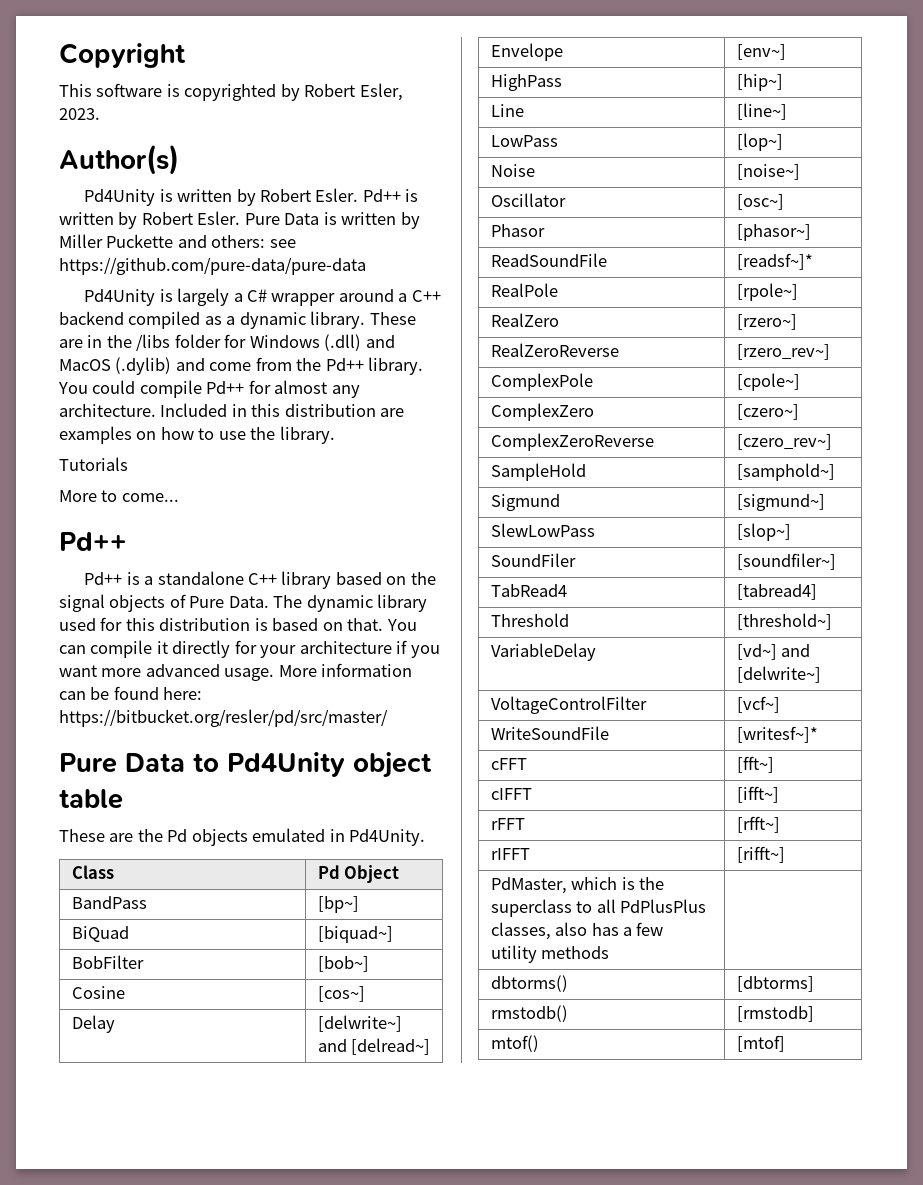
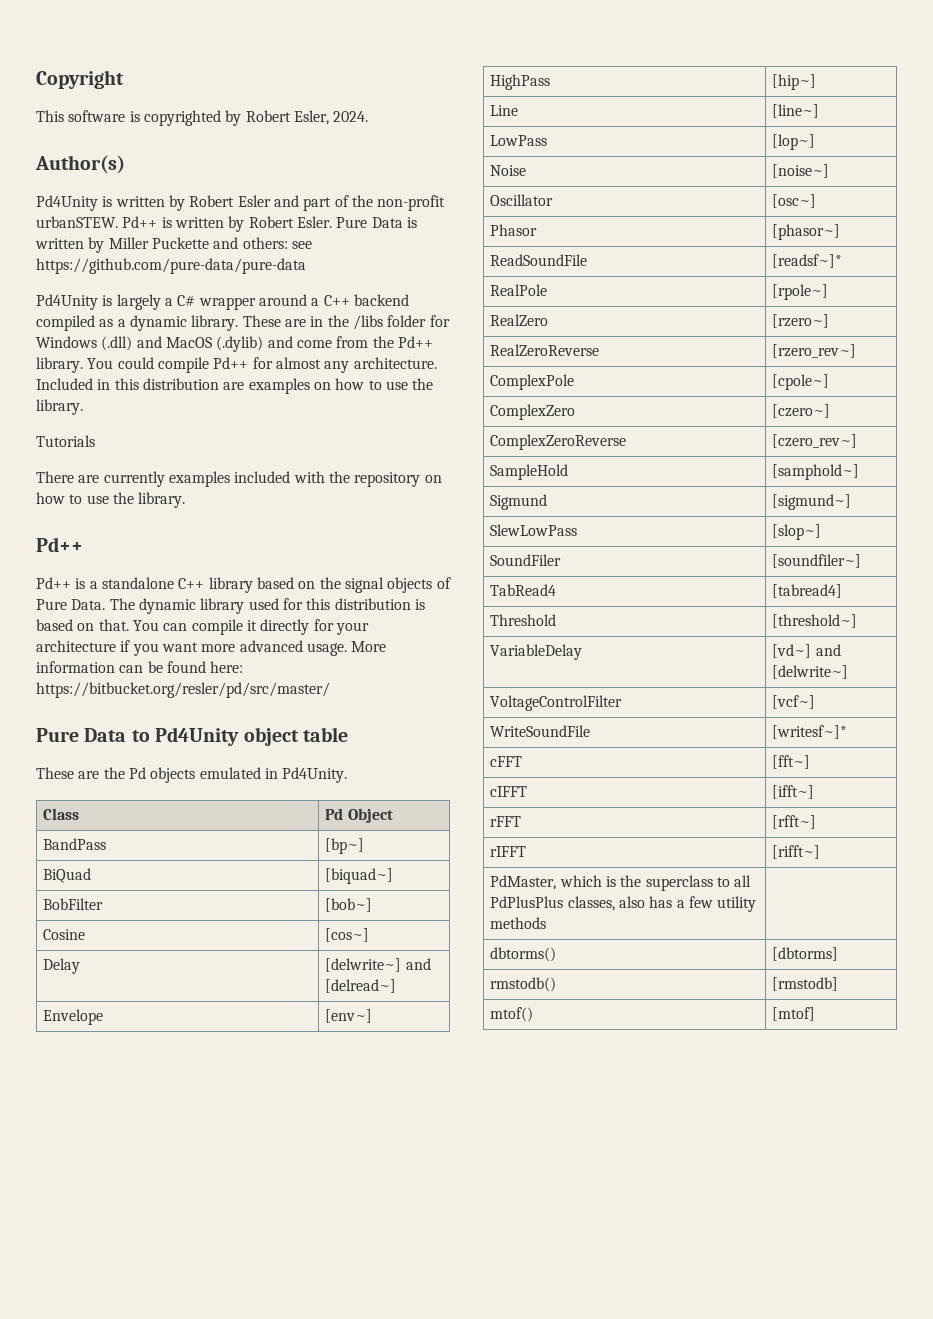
- This software is copyrighted by Robert Esler, 2023.
+ This software is copyrighted by Robert Esler, 2024.
- Pd4Unity is written by Robert Esler.
+ Pd4Unity is written by Robert Esler and part of the non-profit urbanSTEW.
- More to come...
+ There are currently examples included with the repository on how to use the library.

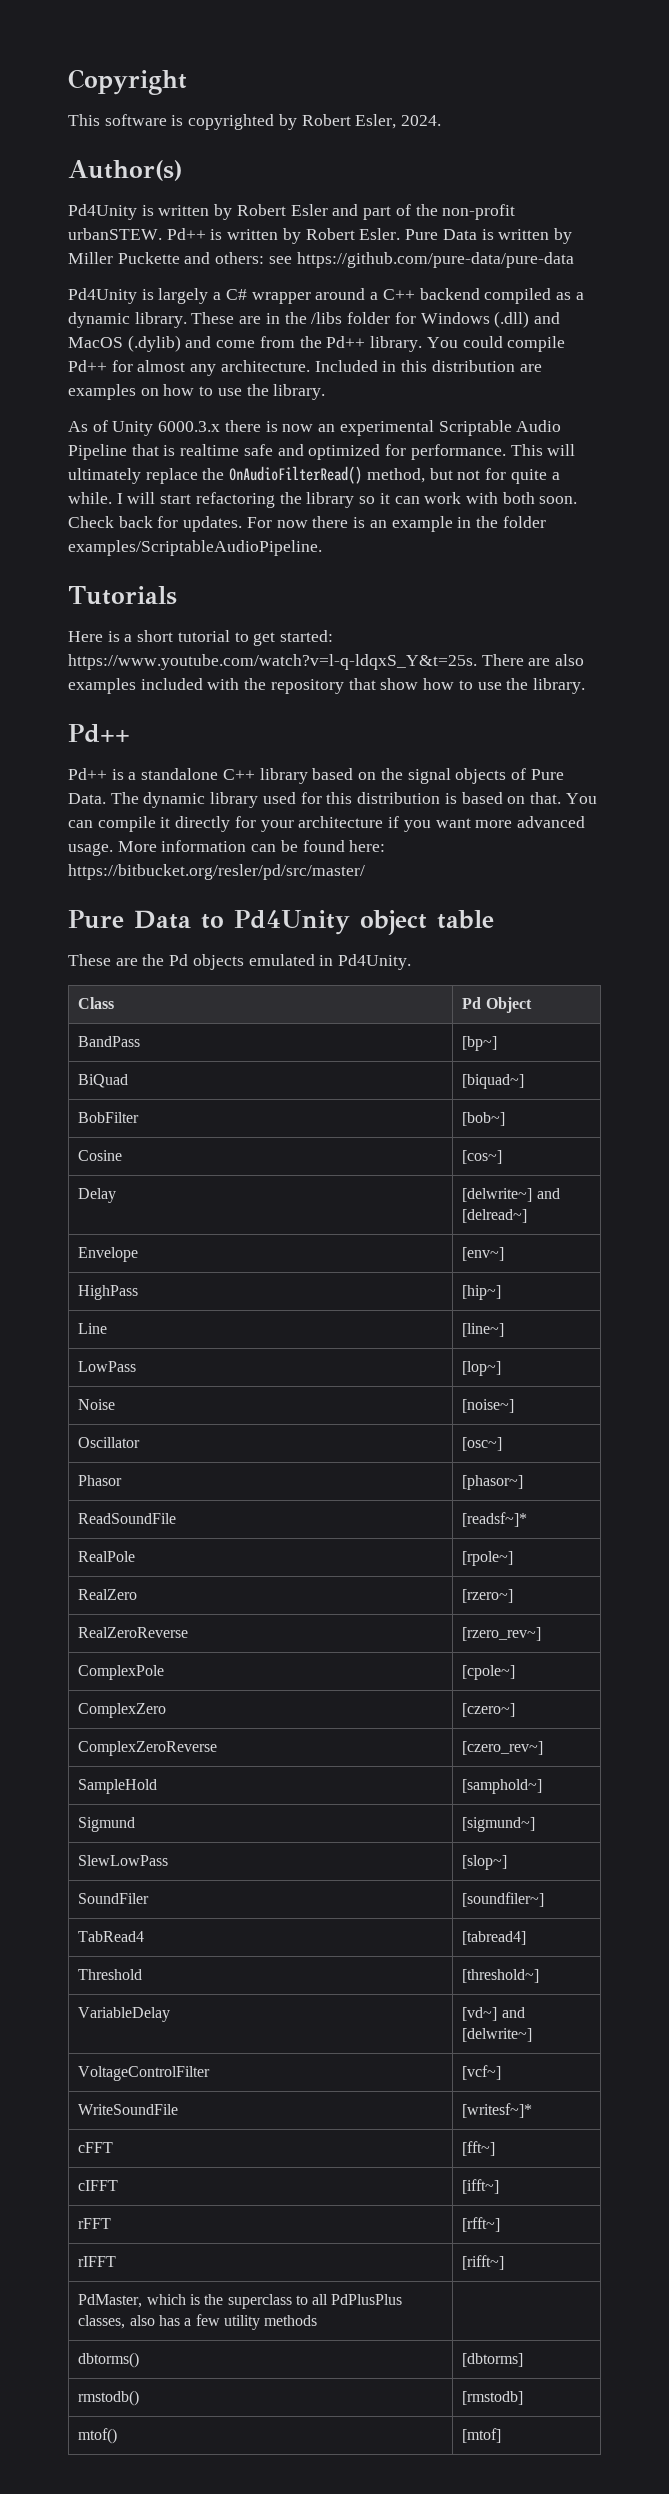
+ As of Unity 6000.3.x there is now an experimental Scriptable Audio Pipeline that is realtime safe and optimized for performance. This will ultimately replace the OnAudioFilterRead() method, but not for quite a while. I will start refactoring the library so it can work with both soon. Check back for updates. For now there is an example in the folder examples/ScriptableAudioPipeline.
  Tutorials
- There are currently examples included with the repository on how to use the library.
+ Here is a short tutorial to get started: https://www.youtube.com/watch?v=l-q-ldqxS_Y&t=25s. There are also examples included with the repository that show how to use the library.

